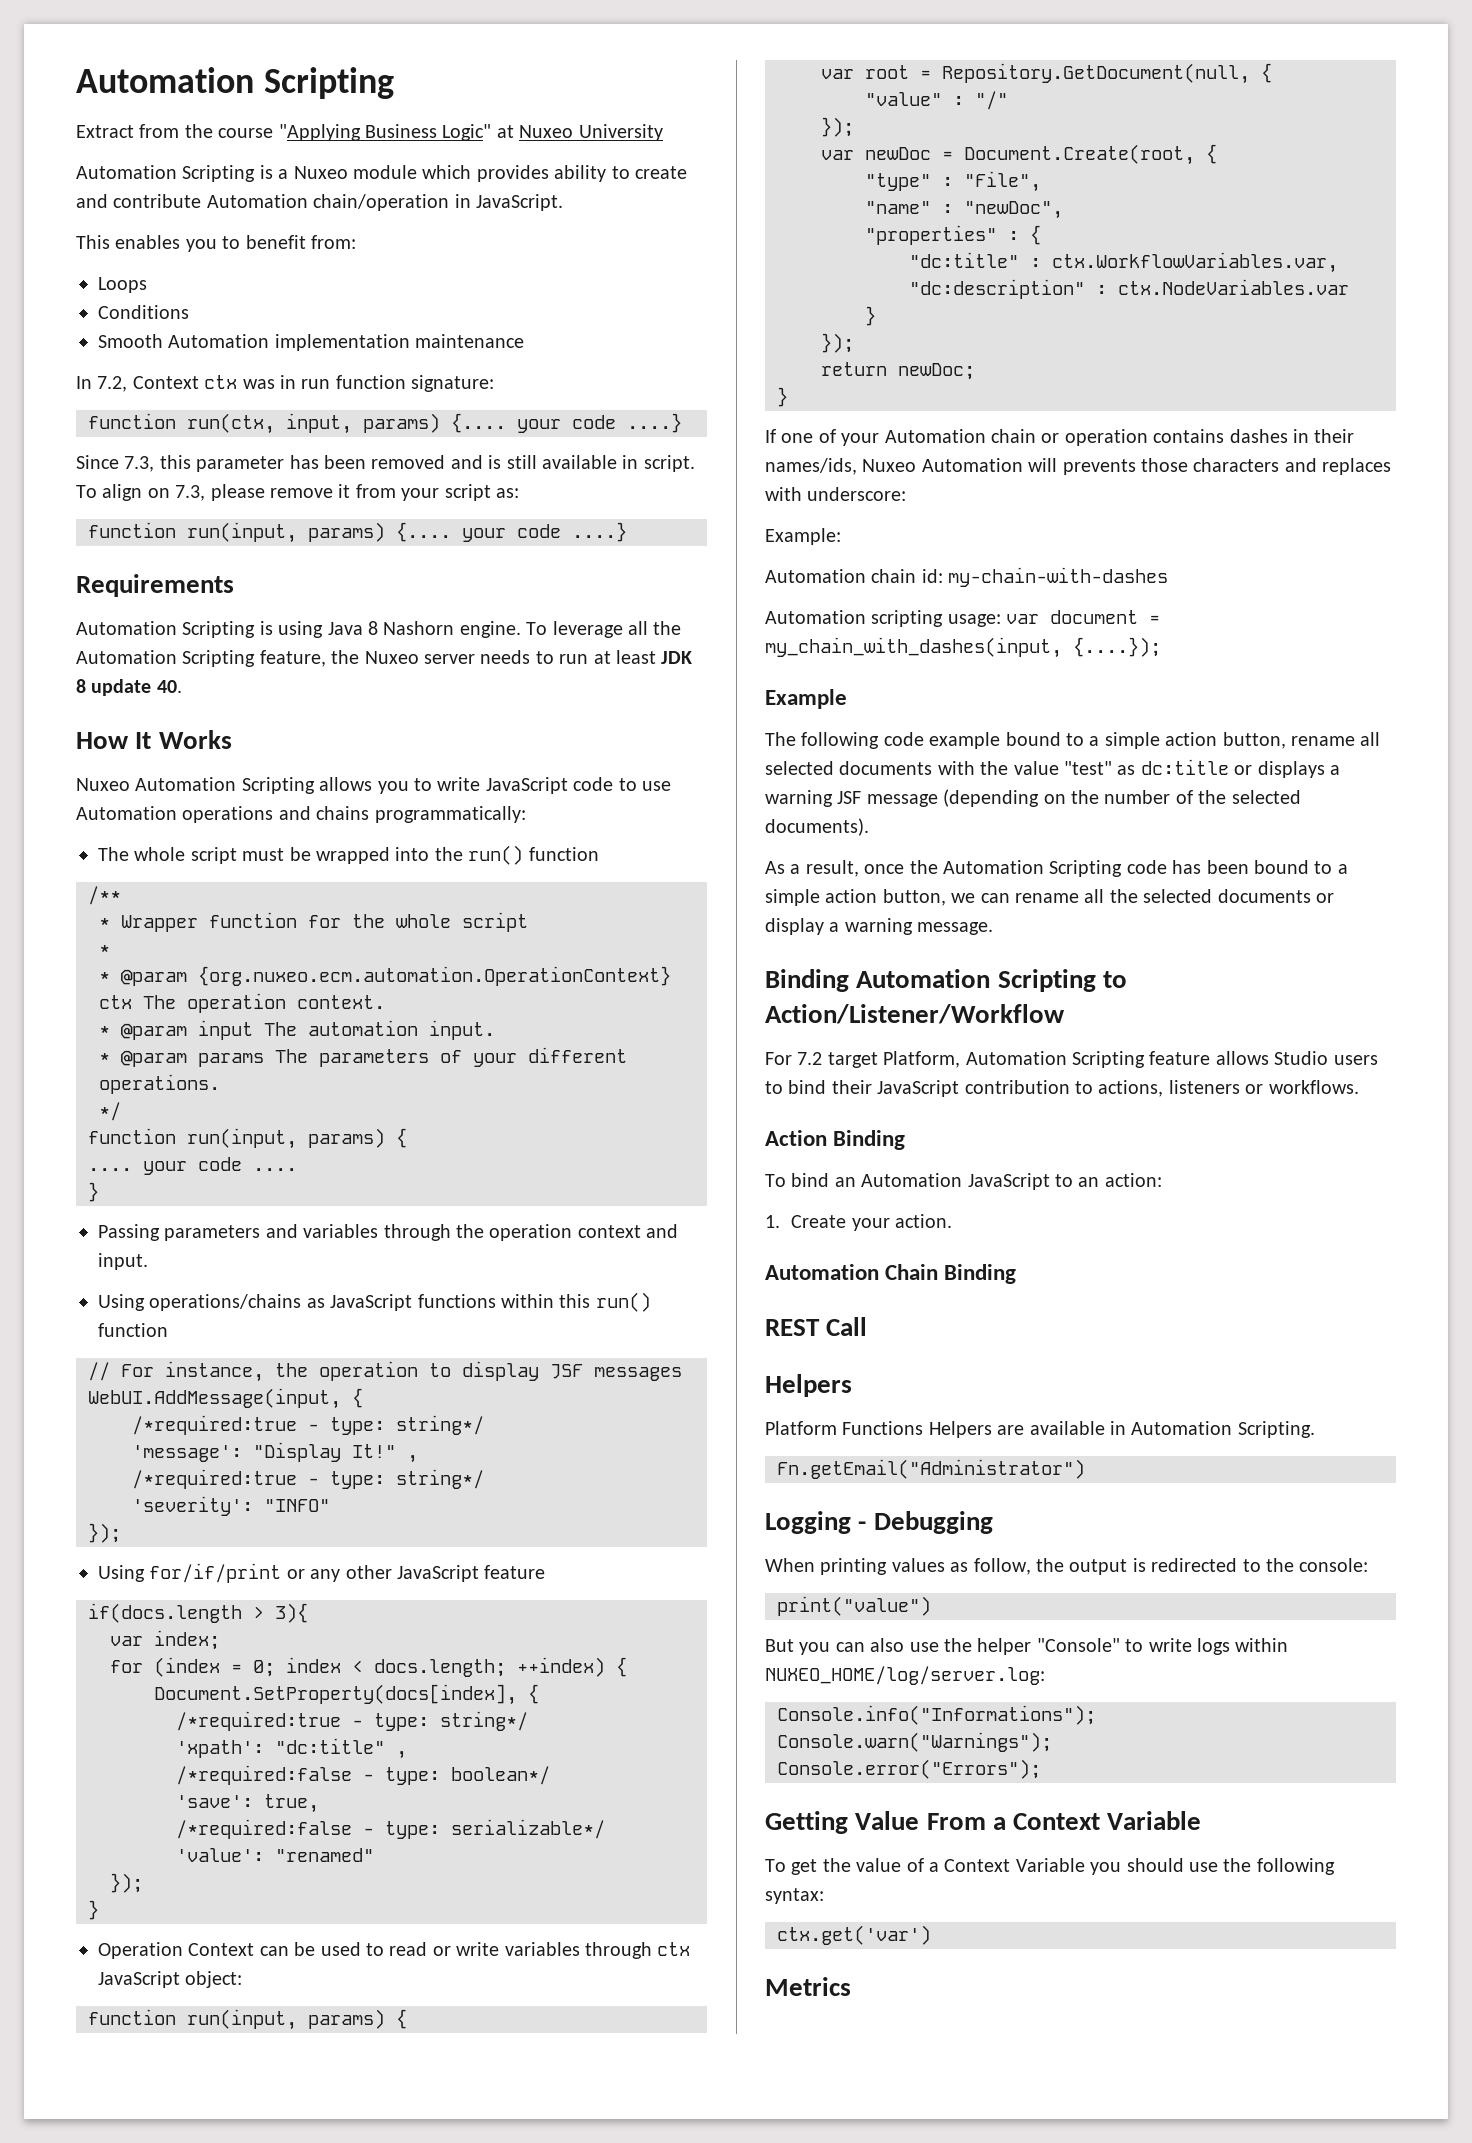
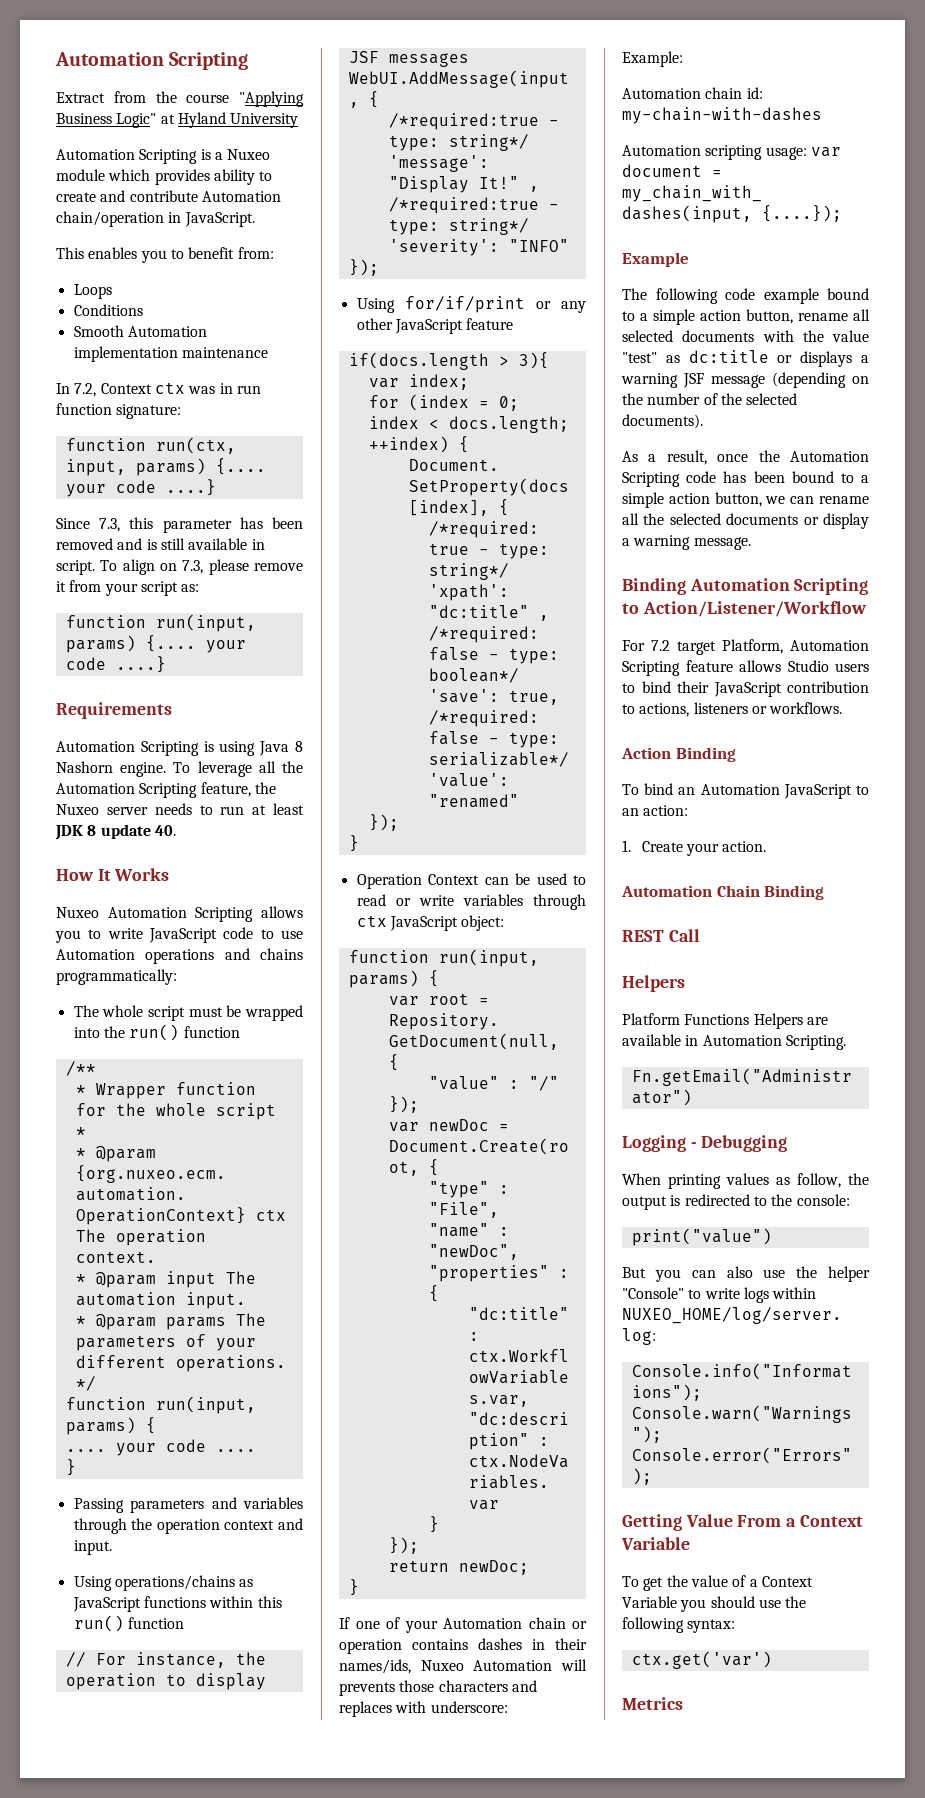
- Extract from the course "Applying Business Logic" at Nuxeo University
+ Extract from the course "Applying Business Logic" at Hyland University

